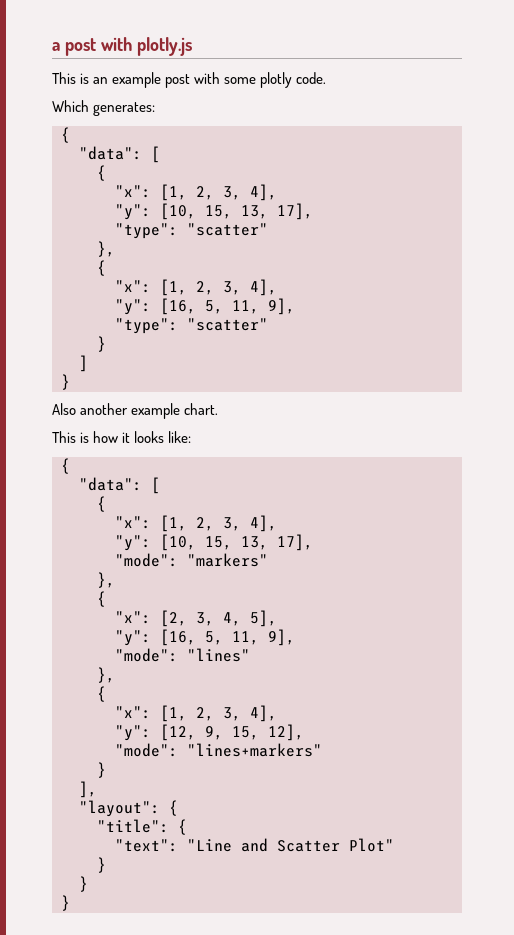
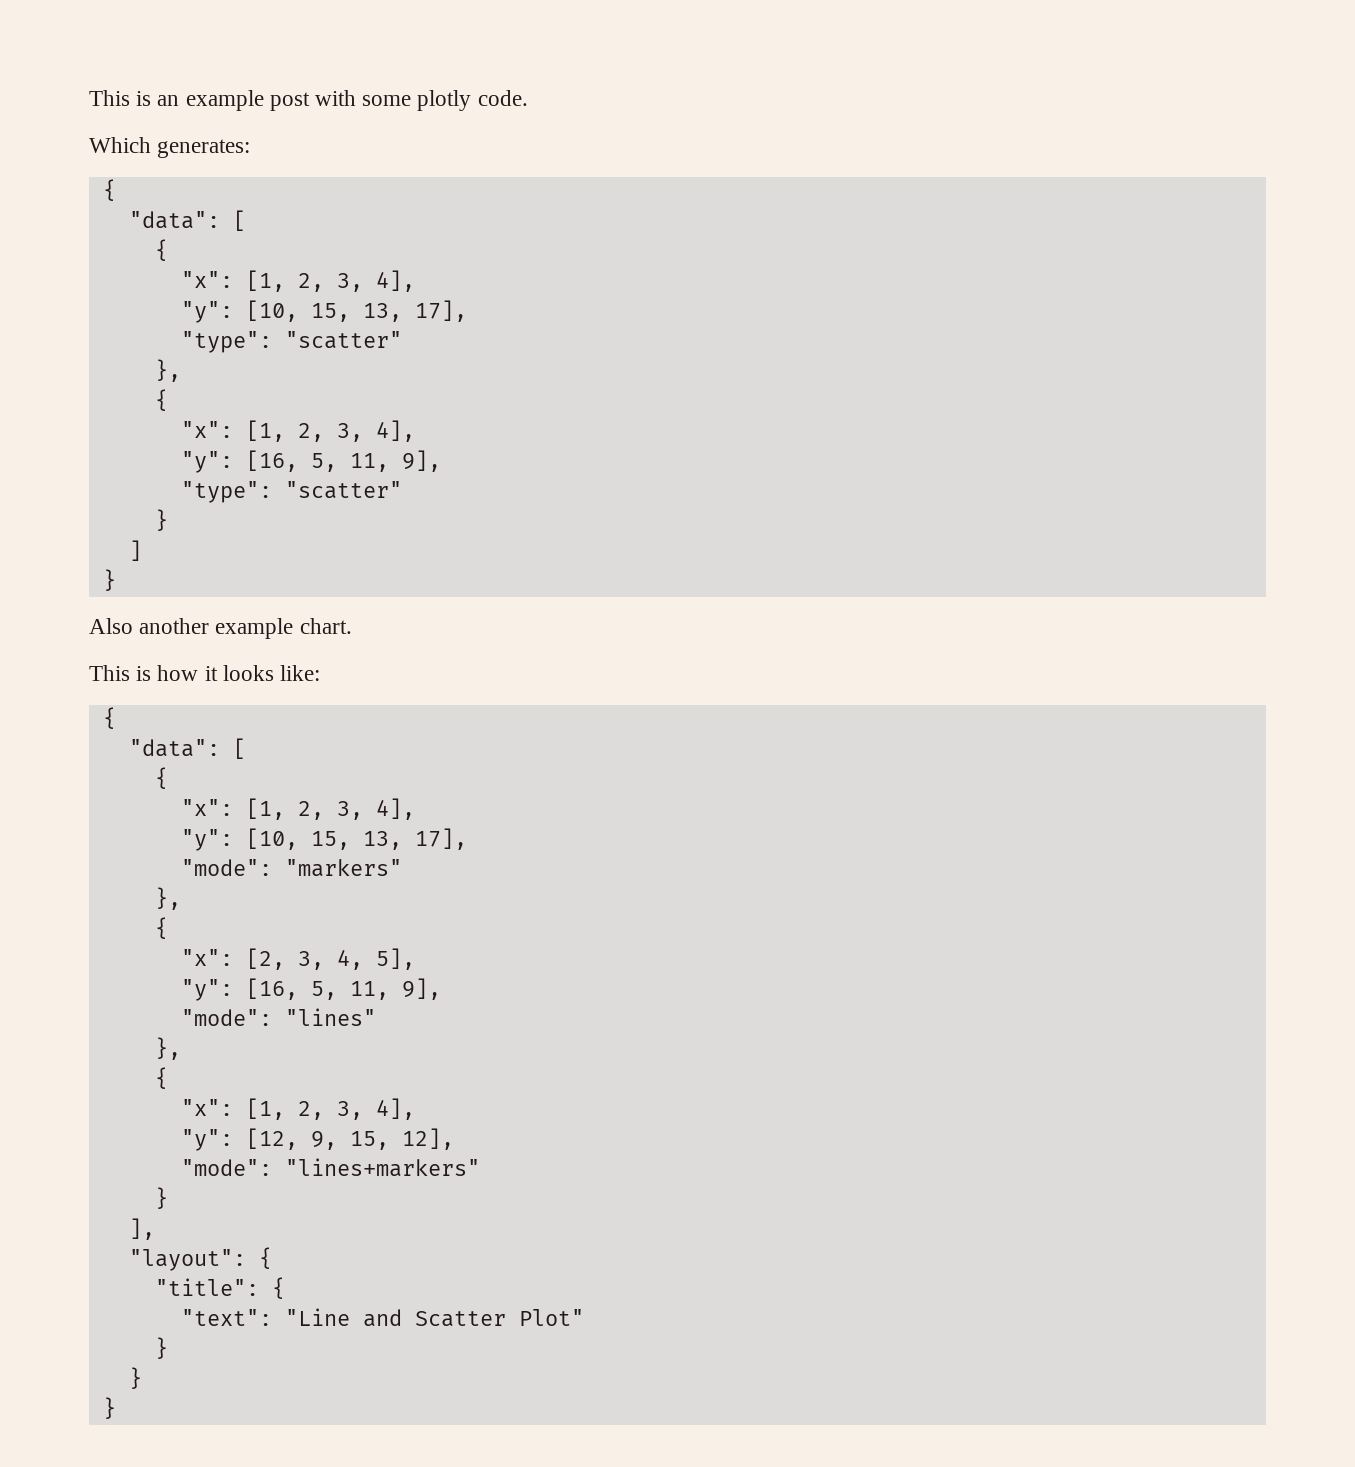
- a post with plotly.js

